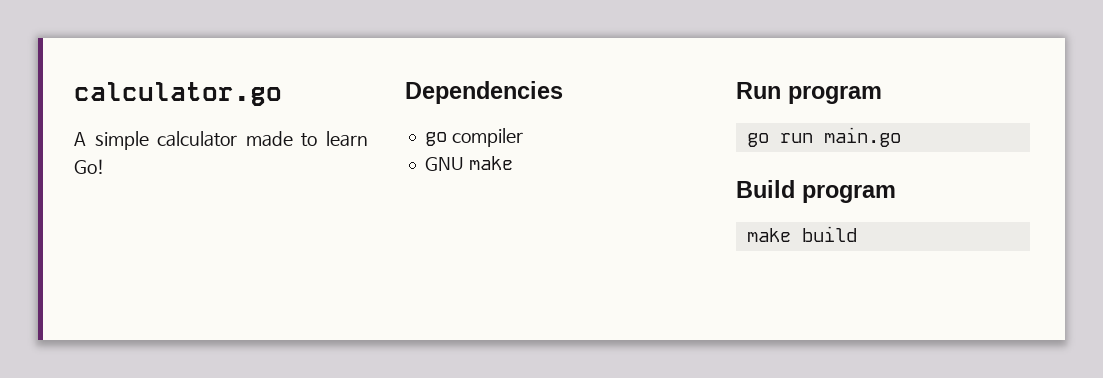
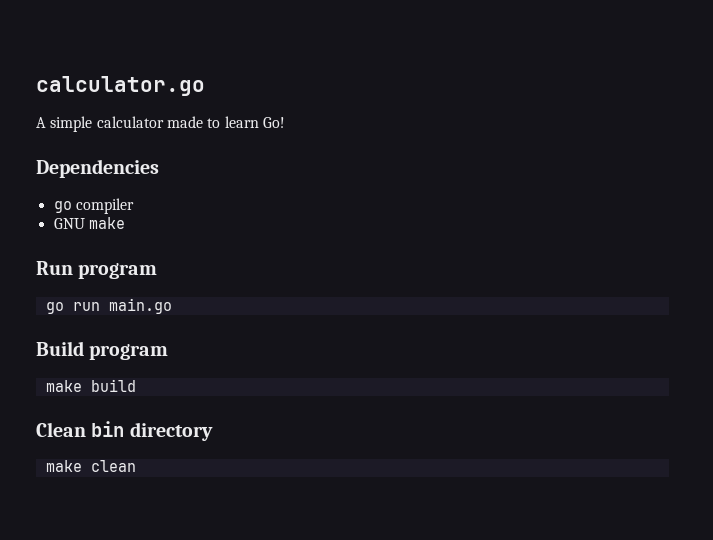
+ Clean bin directory
+ make clean

